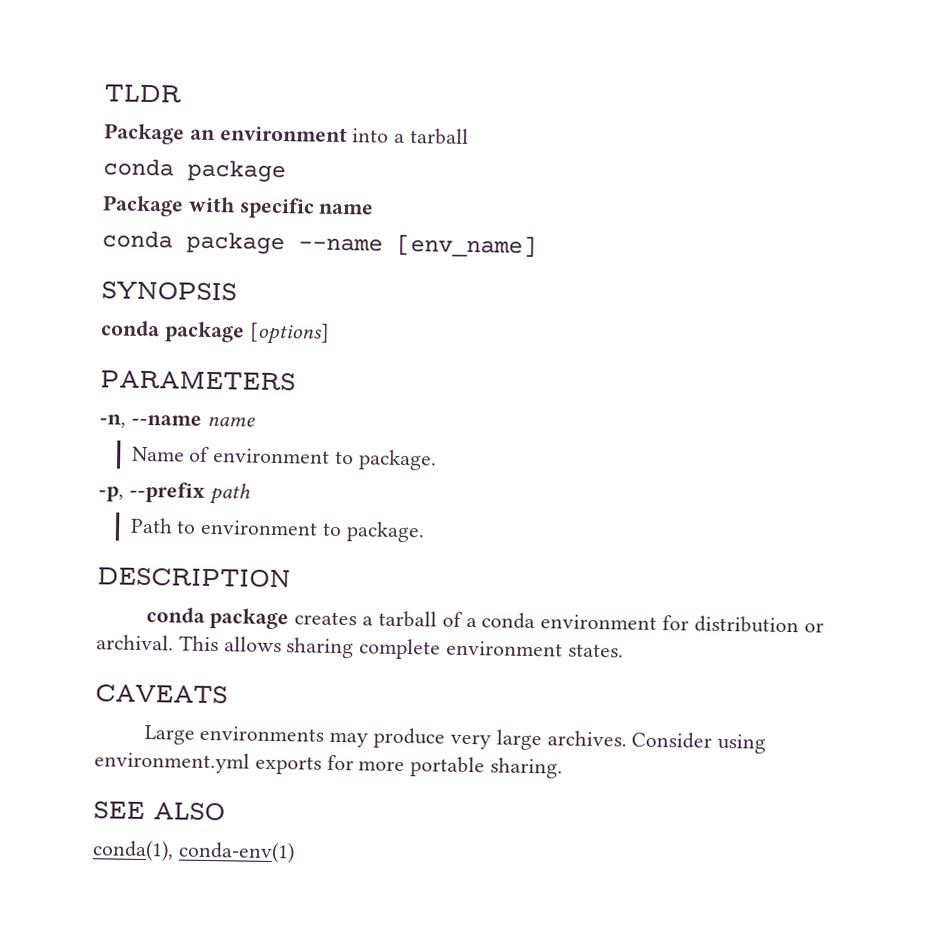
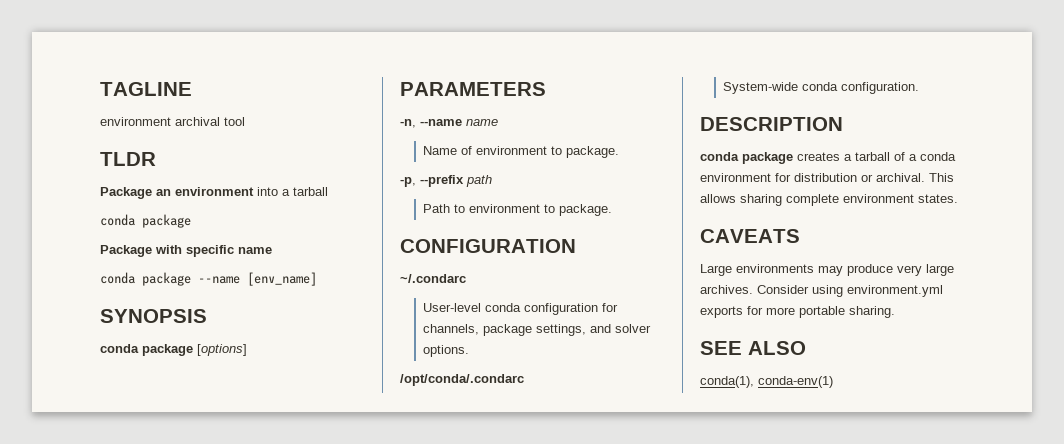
+ TAGLINE
+ environment archival tool
+ CONFIGURATION
+ ~/.condarc
+ User-level conda configuration for channels, package settings, and solver options.
+ /opt/conda/.condarc
+ System-wide conda configuration.

